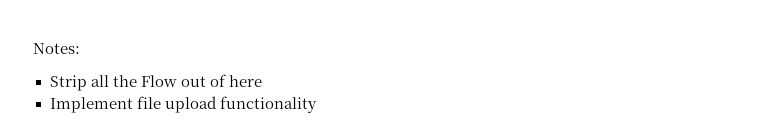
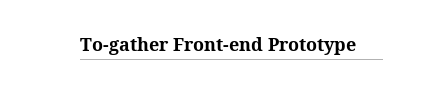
- Notes:
- Strip all the Flow out of here
- Implement file upload functionality
+ To-gather Front-end Prototype

